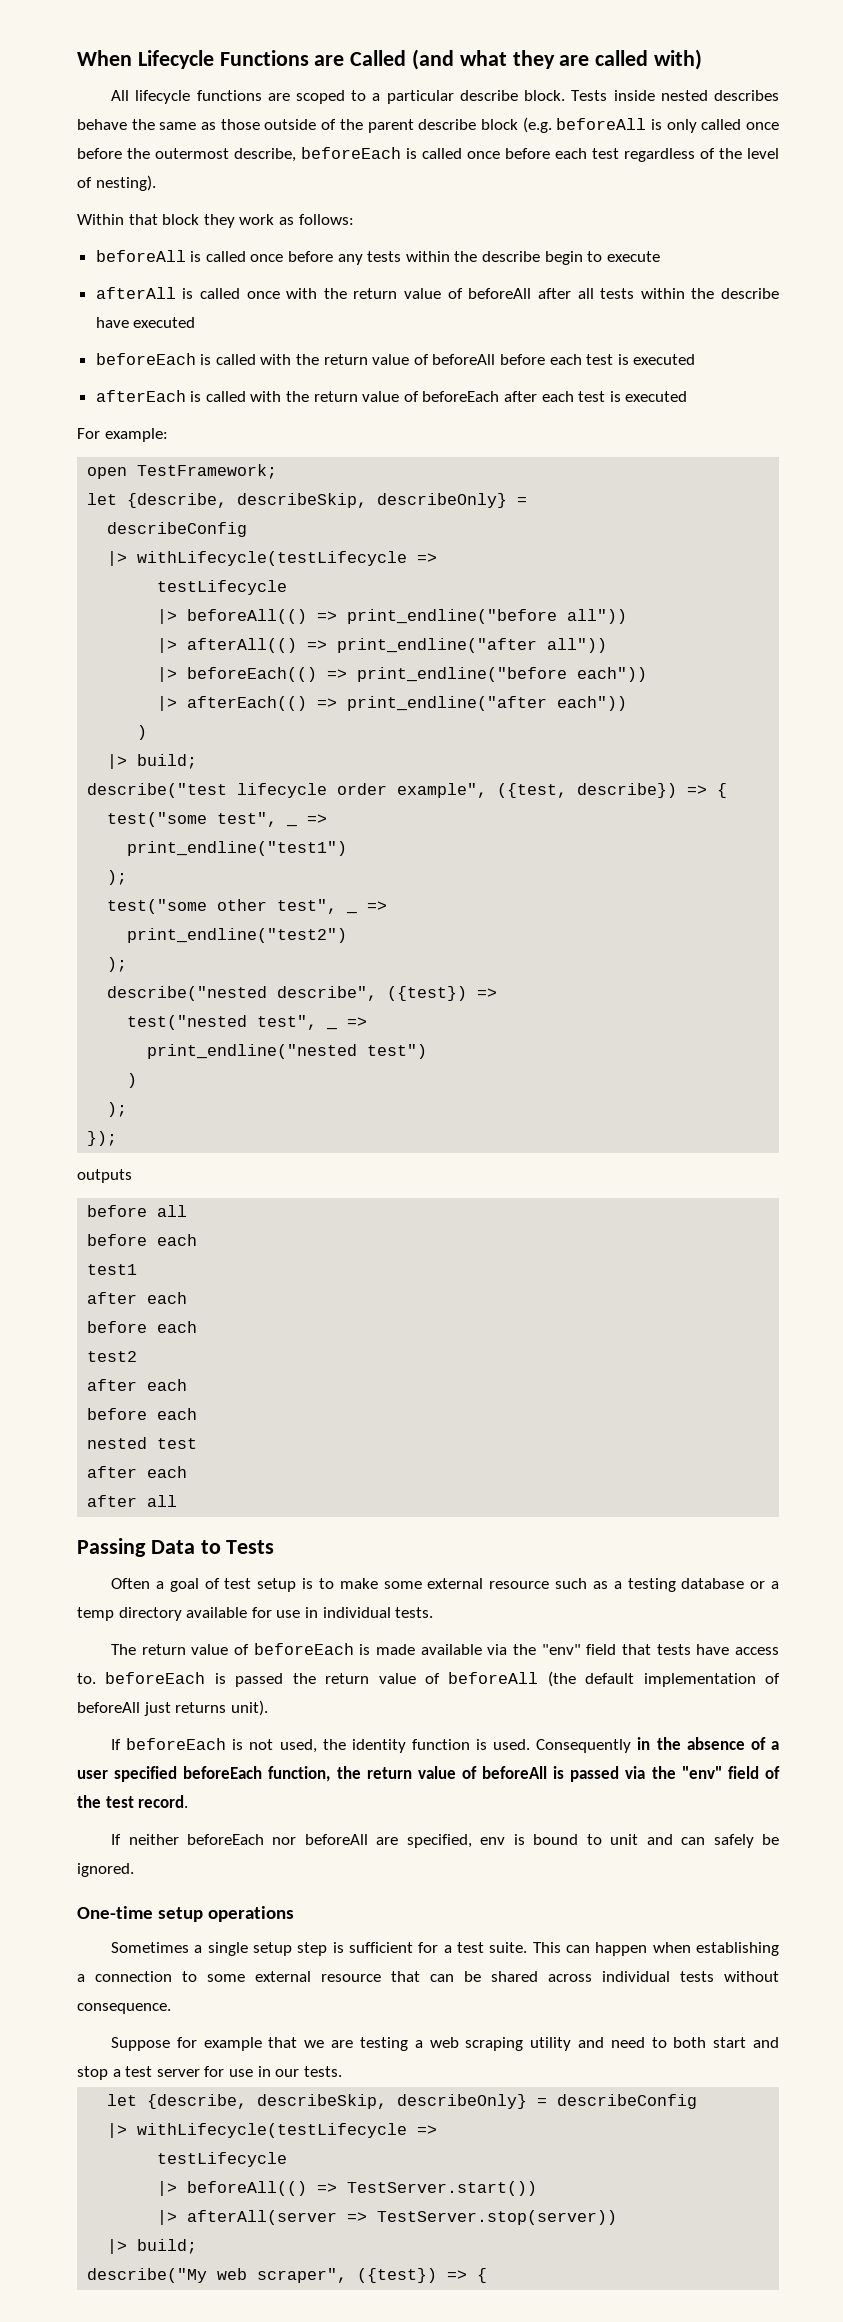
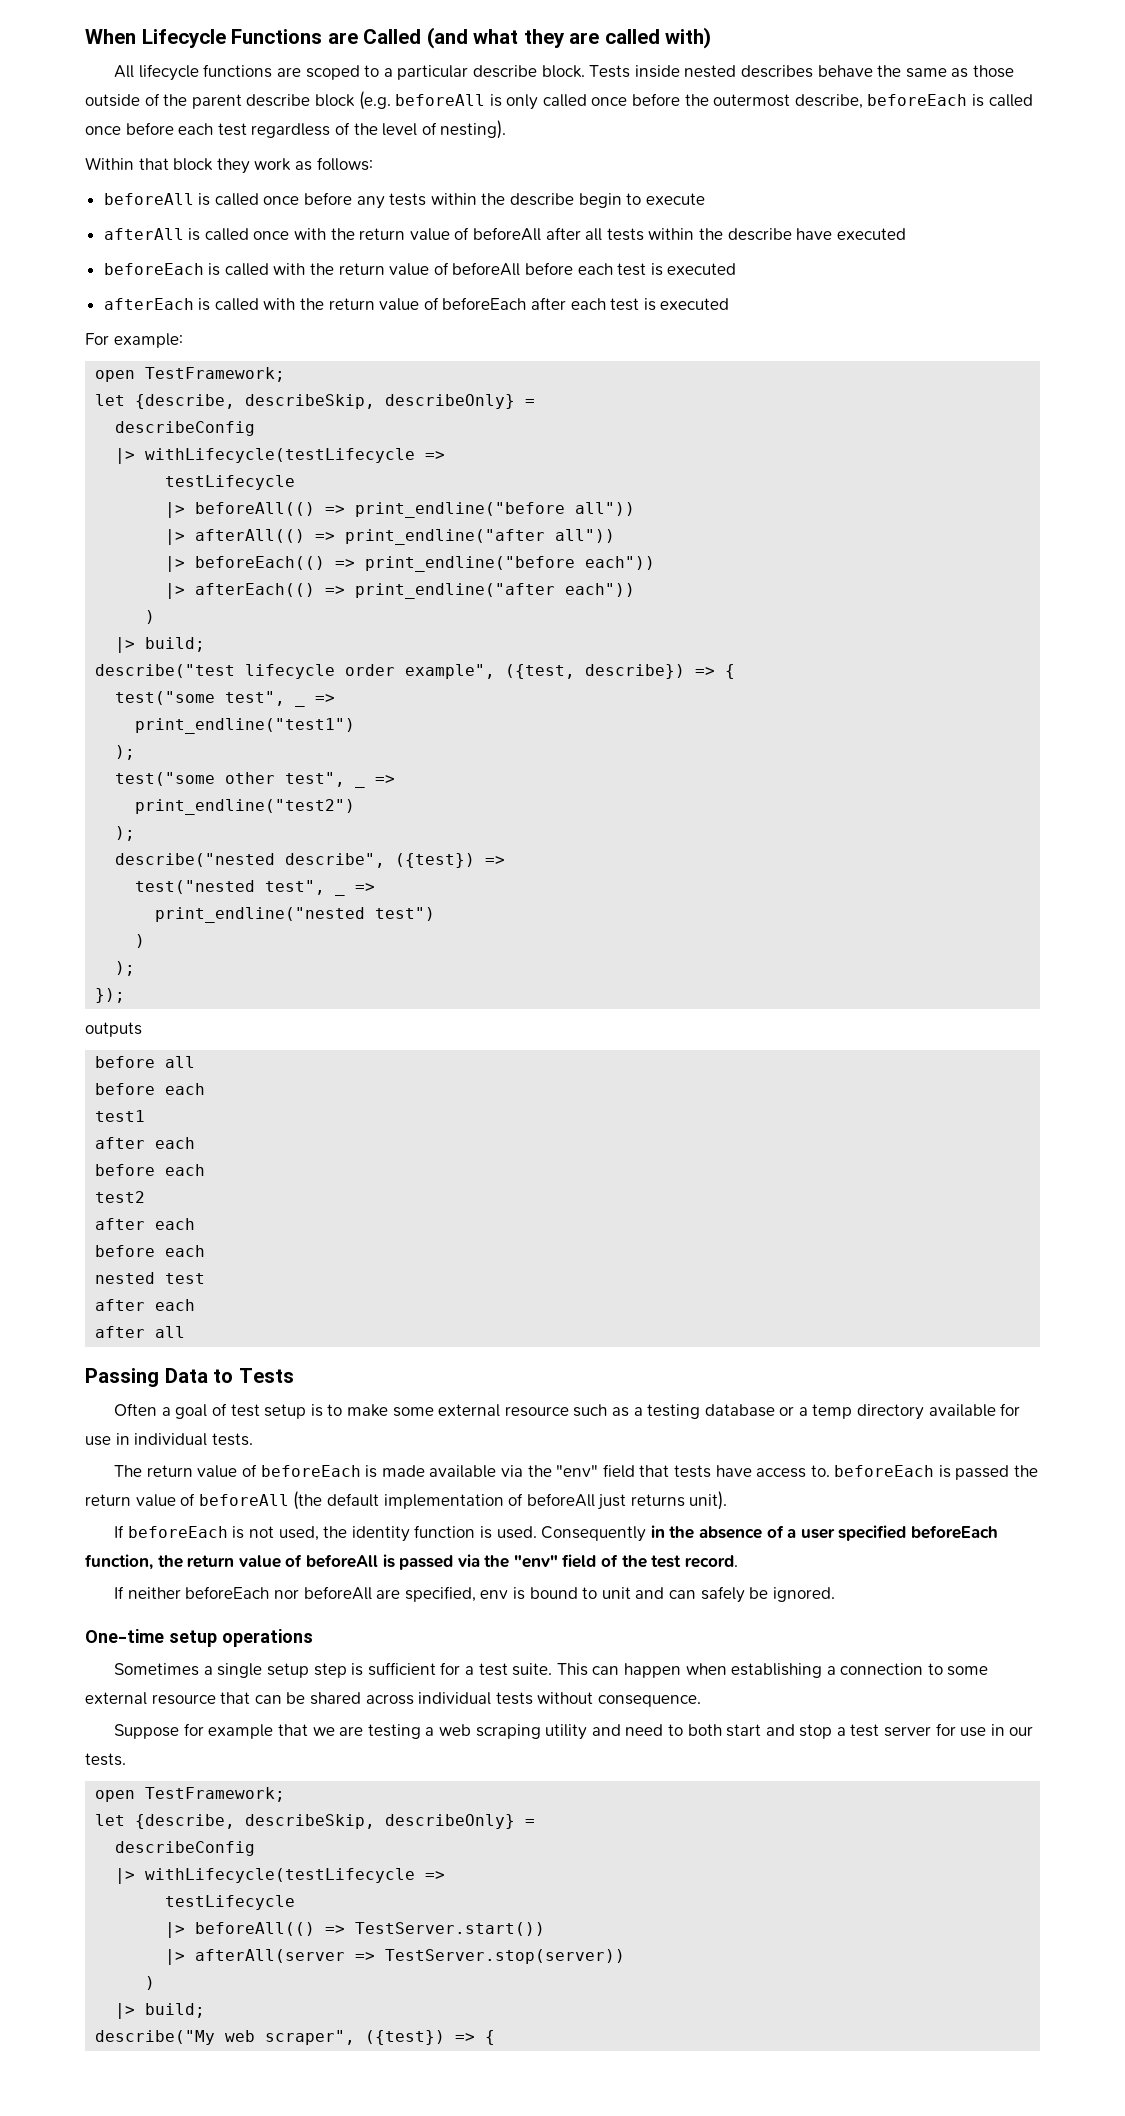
  Suppose for example that we are testing a web scraping utility and need to both start and stop a test server for use in our tests.
- let {describe, describeSkip, describeOnly} = describeConfig
+ open TestFramework;
+ let {describe, describeSkip, describeOnly} =
+ describeConfig
  |> afterAll(server => TestServer.stop(server))
+ )

